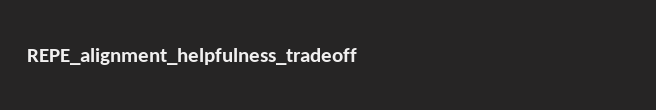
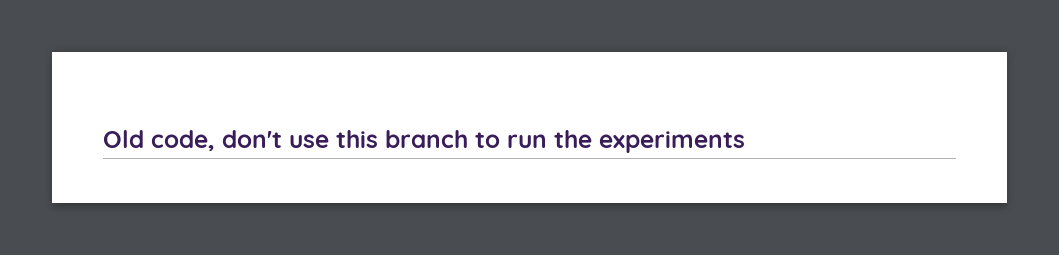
- REPE_alignment_helpfulness_tradeoff
+ Old code, don't use this branch to run the experiments

